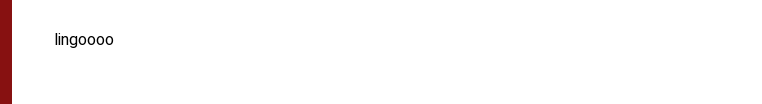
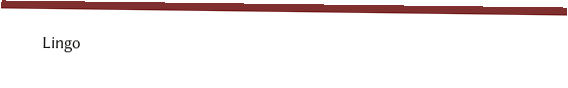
- lingoooo
+ Lingo

